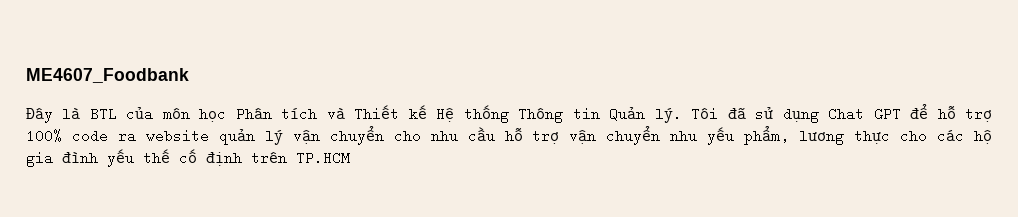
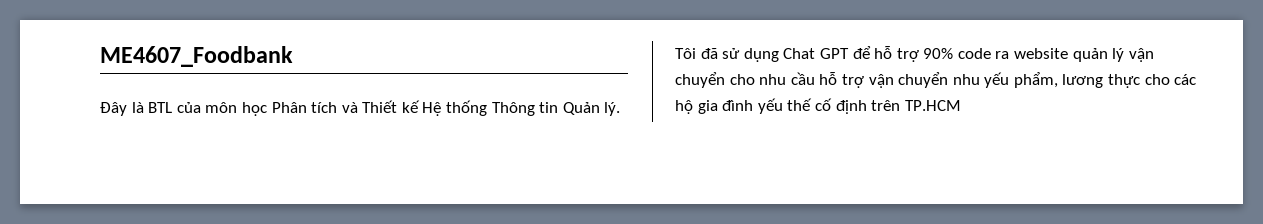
- Tôi đã sử dụng Chat GPT để hỗ trợ 100% code ra website quản lý vận chuyển cho nhu cầu hỗ trợ vận chuyển nhu yếu phẩm, lương thực cho các hộ gia đình yếu thế cố định trên TP.HCM
+ Tôi đã sử dụng Chat GPT để hỗ trợ 90% code ra website quản lý vận chuyển cho nhu cầu hỗ trợ vận chuyển nhu yếu phẩm, lương thực cho các hộ gia đình yếu thế cố định trên TP.HCM

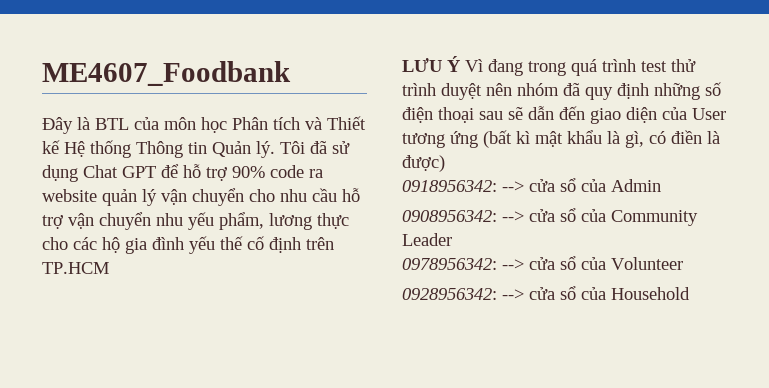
+ LƯU Ý Vì đang trong quá trình test thử trình duyệt nên nhóm đã quy định những số điện thoại sau sẽ dẫn đến giao diện của User tương ứng (bất kì mật khẩu là gì, có điền là được)
+ 0918956342: --> cửa sổ của Admin
+ 0908956342: --> cửa sổ của Community Leader
+ 0978956342: --> cửa sổ của Volunteer
+ 0928956342: --> cửa sổ của Household

